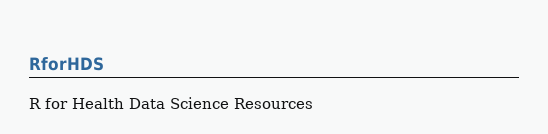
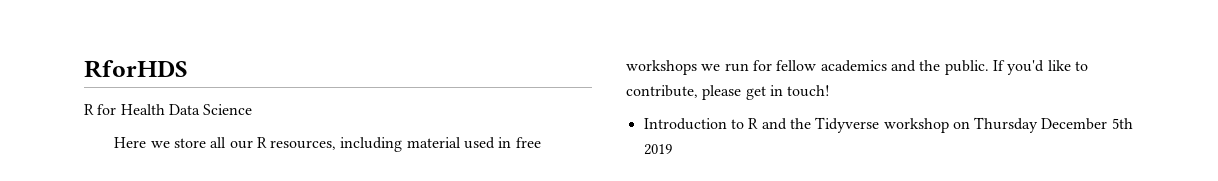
- R for Health Data Science Resources
+ R for Health Data Science
+ Here we store all our R resources, including material used in free workshops we run for fellow academics and the public. If you'd like to contribute, please get in touch!
+ Introduction to R and the Tidyverse workshop on Thursday December 5th 2019

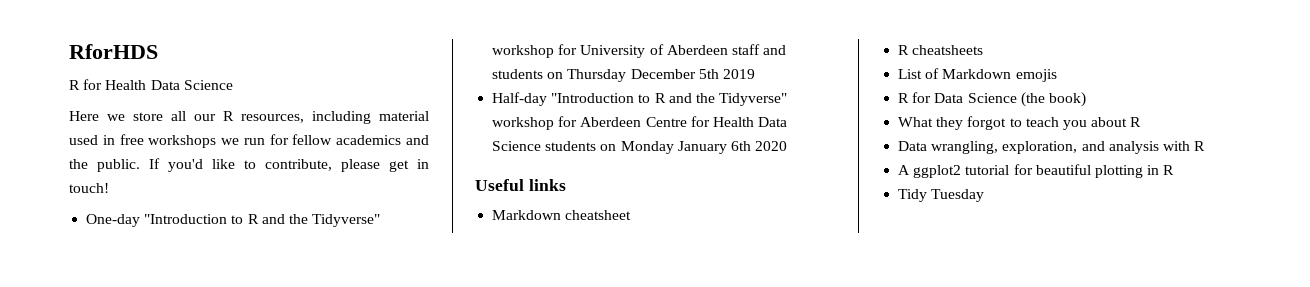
- Introduction to R and the Tidyverse workshop on Thursday December 5th 2019
+ One-day "Introduction to R and the Tidyverse" workshop for University of Aberdeen staff and students on Thursday December 5th 2019
+ Half-day "Introduction to R and the Tidyverse" workshop for Aberdeen Centre for Health Data Science students on Monday January 6th 2020
+ Useful links
+ Markdown cheatsheet
+ R cheatsheets
+ List of Markdown emojis
+ R for Data Science (the book)
+ What they forgot to teach you about R
+ Data wrangling, exploration, and analysis with R
+ A ggplot2 tutorial for beautiful plotting in R
+ Tidy Tuesday

